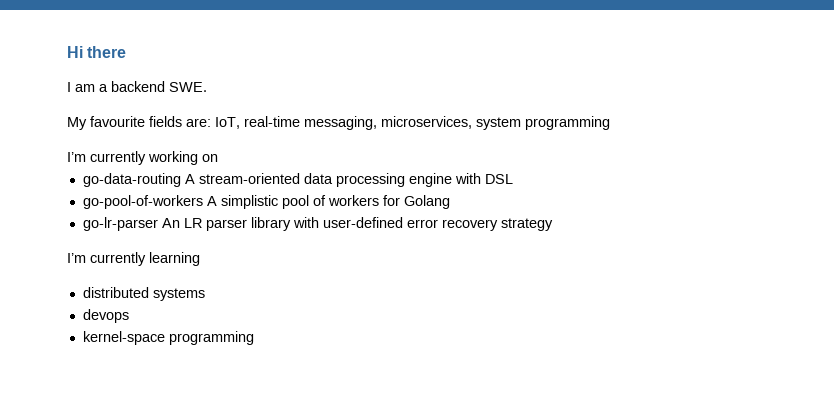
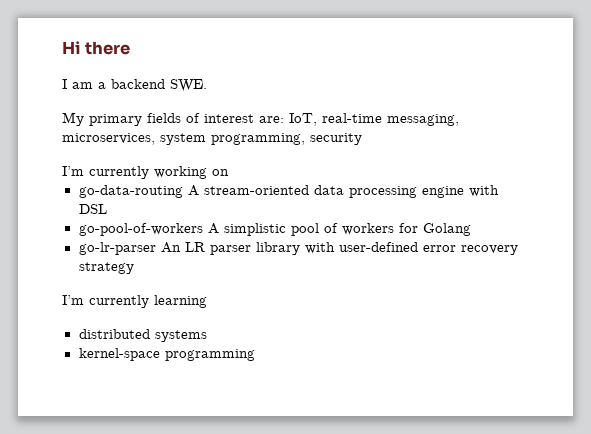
- My favourite fields are: IoT, real-time messaging, microservices, system programming
+ My primary fields of interest are: IoT, real-time messaging, microservices, system programming, security
- devops

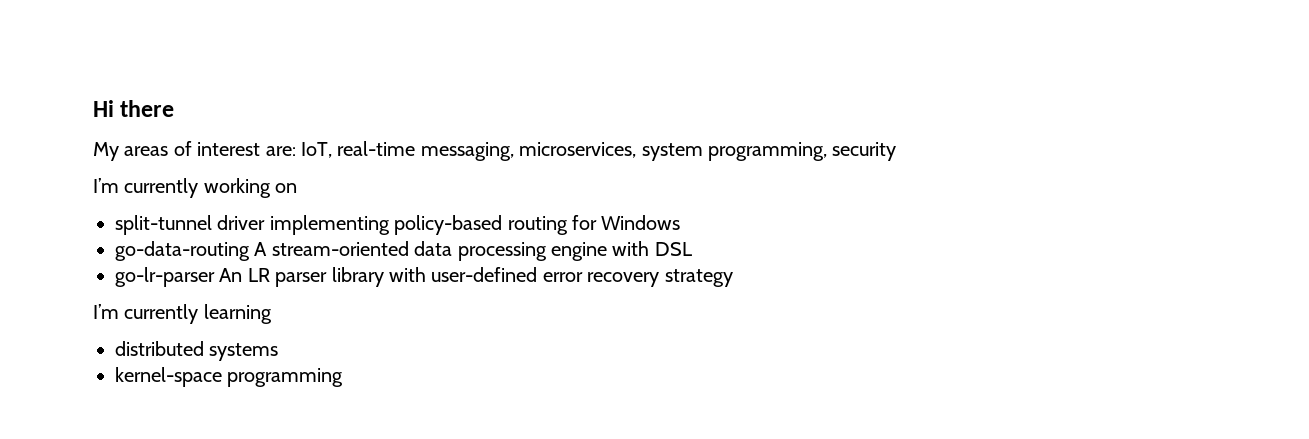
- I am a backend SWE.
- My primary fields of interest are: IoT, real-time messaging, microservices, system programming, security
+ My areas of interest are: IoT, real-time messaging, microservices, system programming, security
+ split-tunnel driver implementing policy-based routing for Windows
- go-pool-of-workers A simplistic pool of workers for Golang

